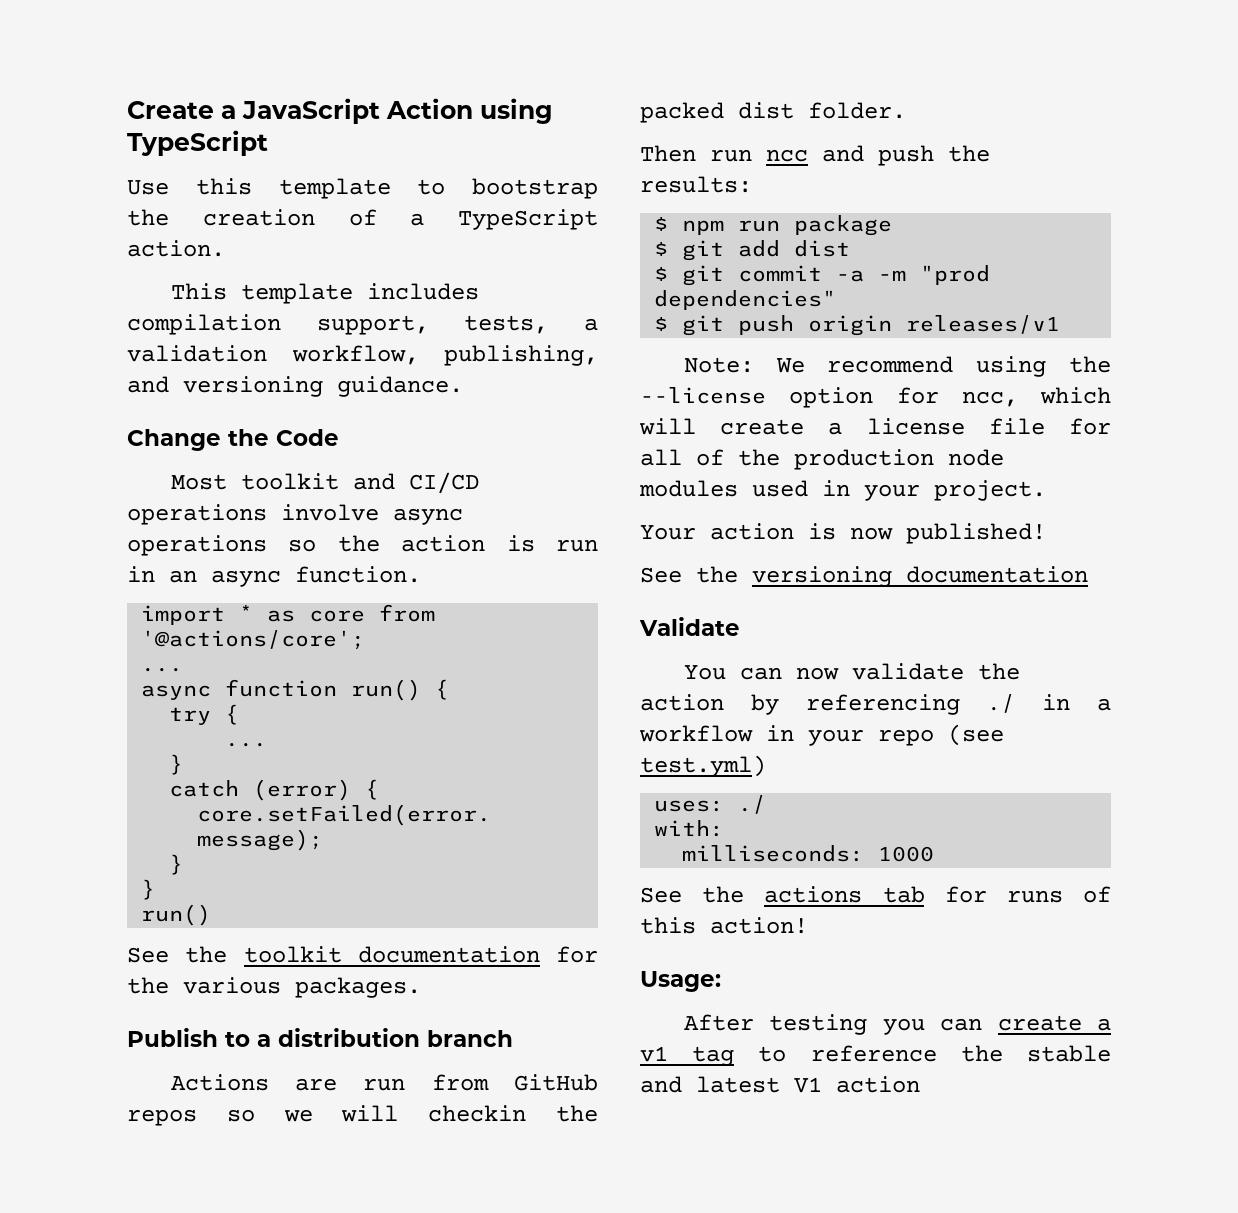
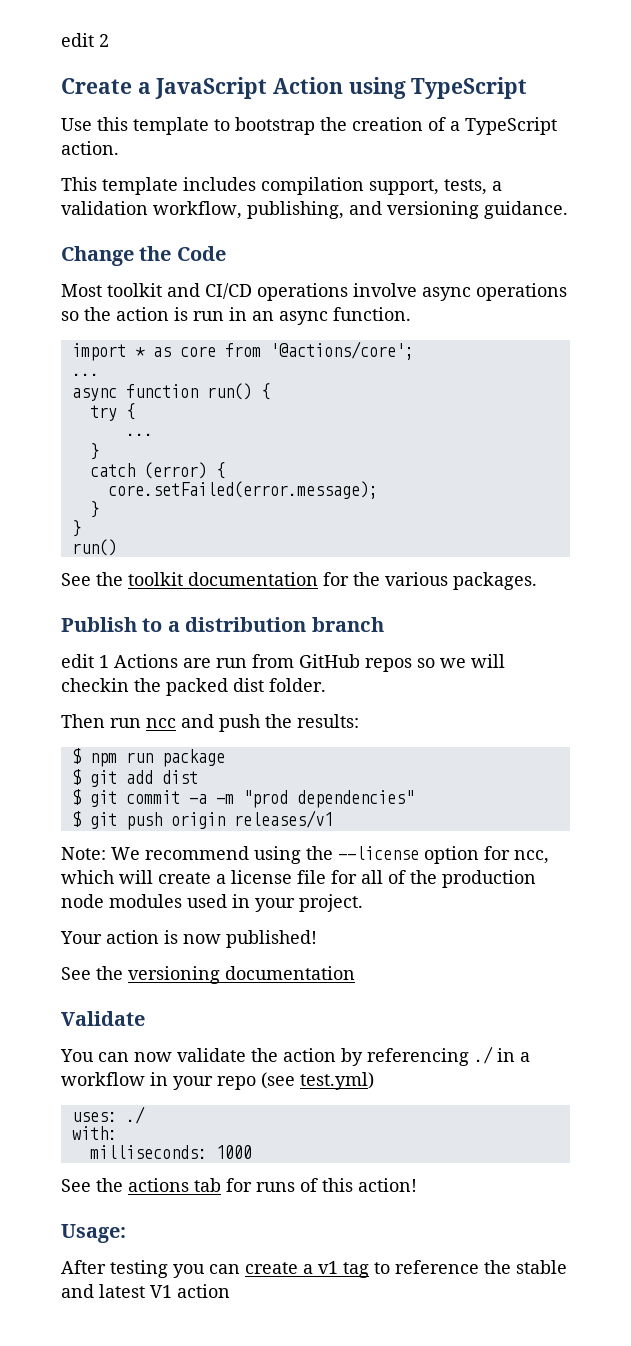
+ edit 2
- Actions are run from GitHub repos so we will checkin the packed dist folder.
+ edit 1 Actions are run from GitHub repos so we will checkin the packed dist folder.

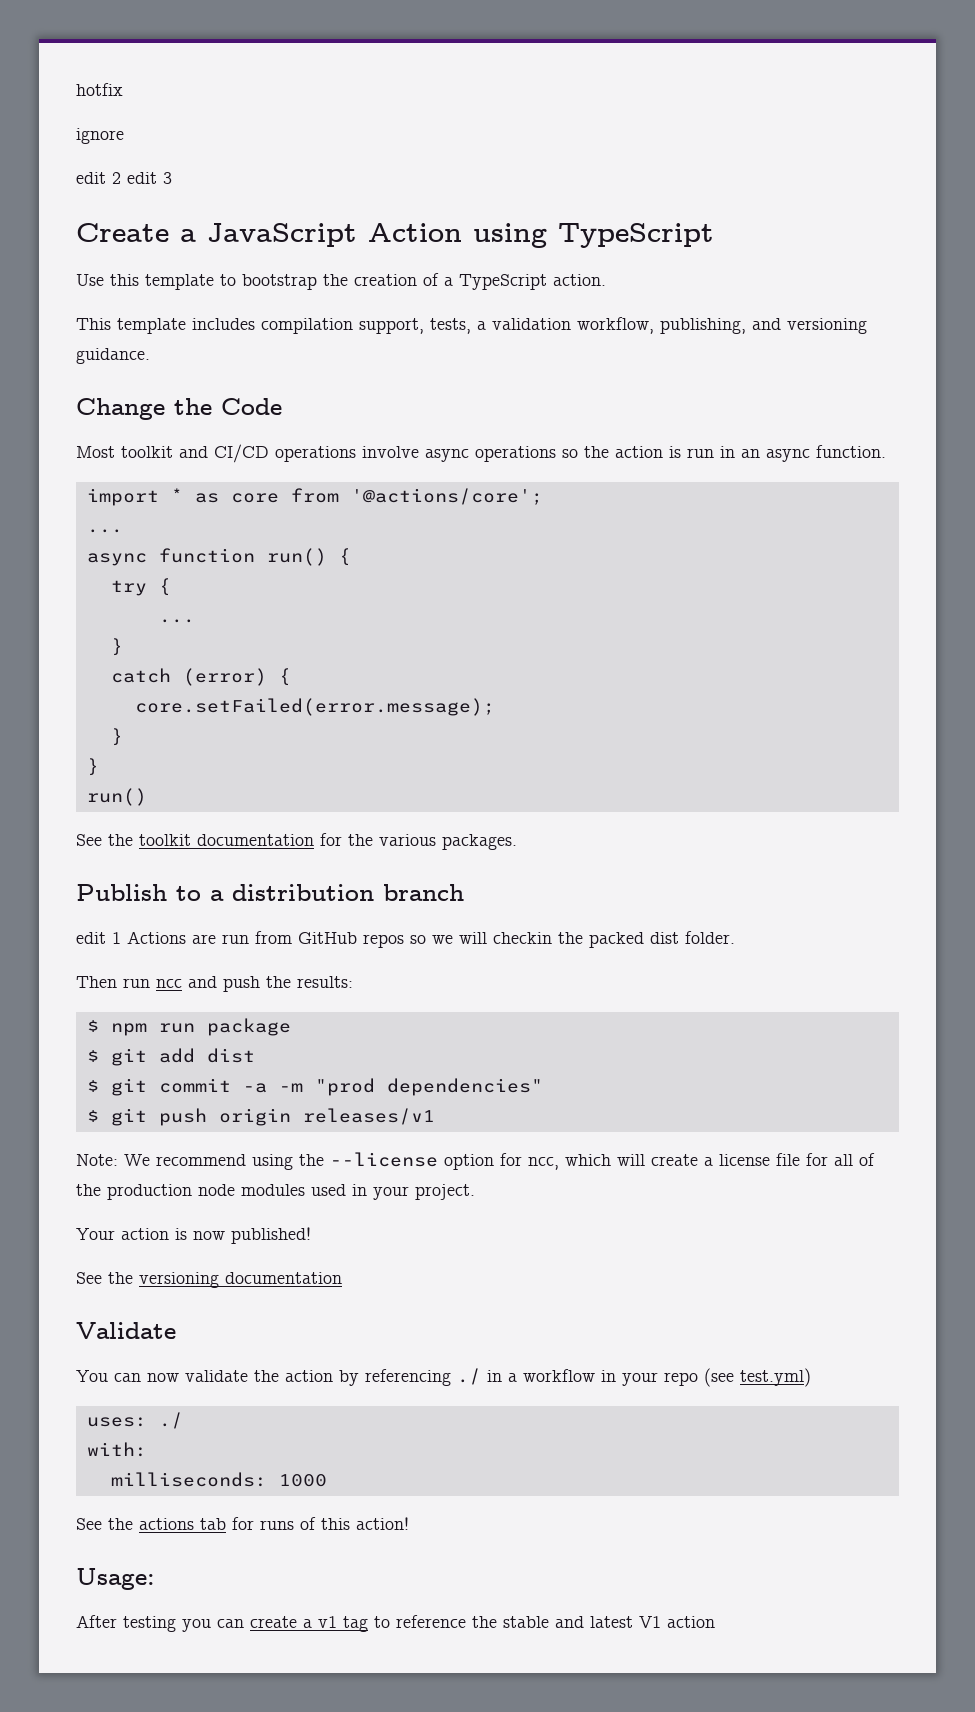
+ hotfix
+ ignore
- edit 2
+ edit 2 edit 3

